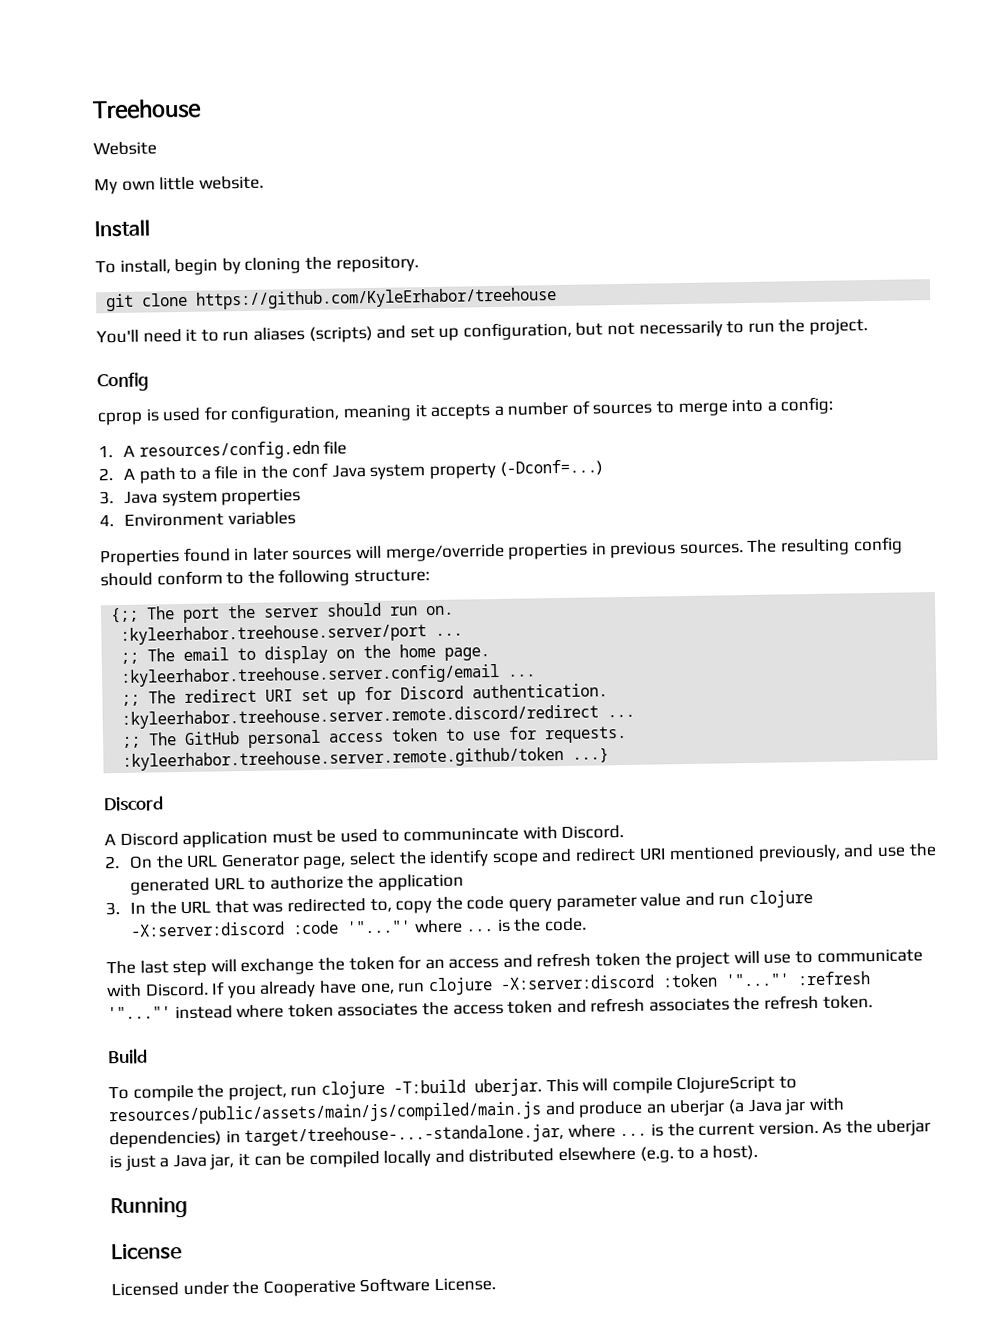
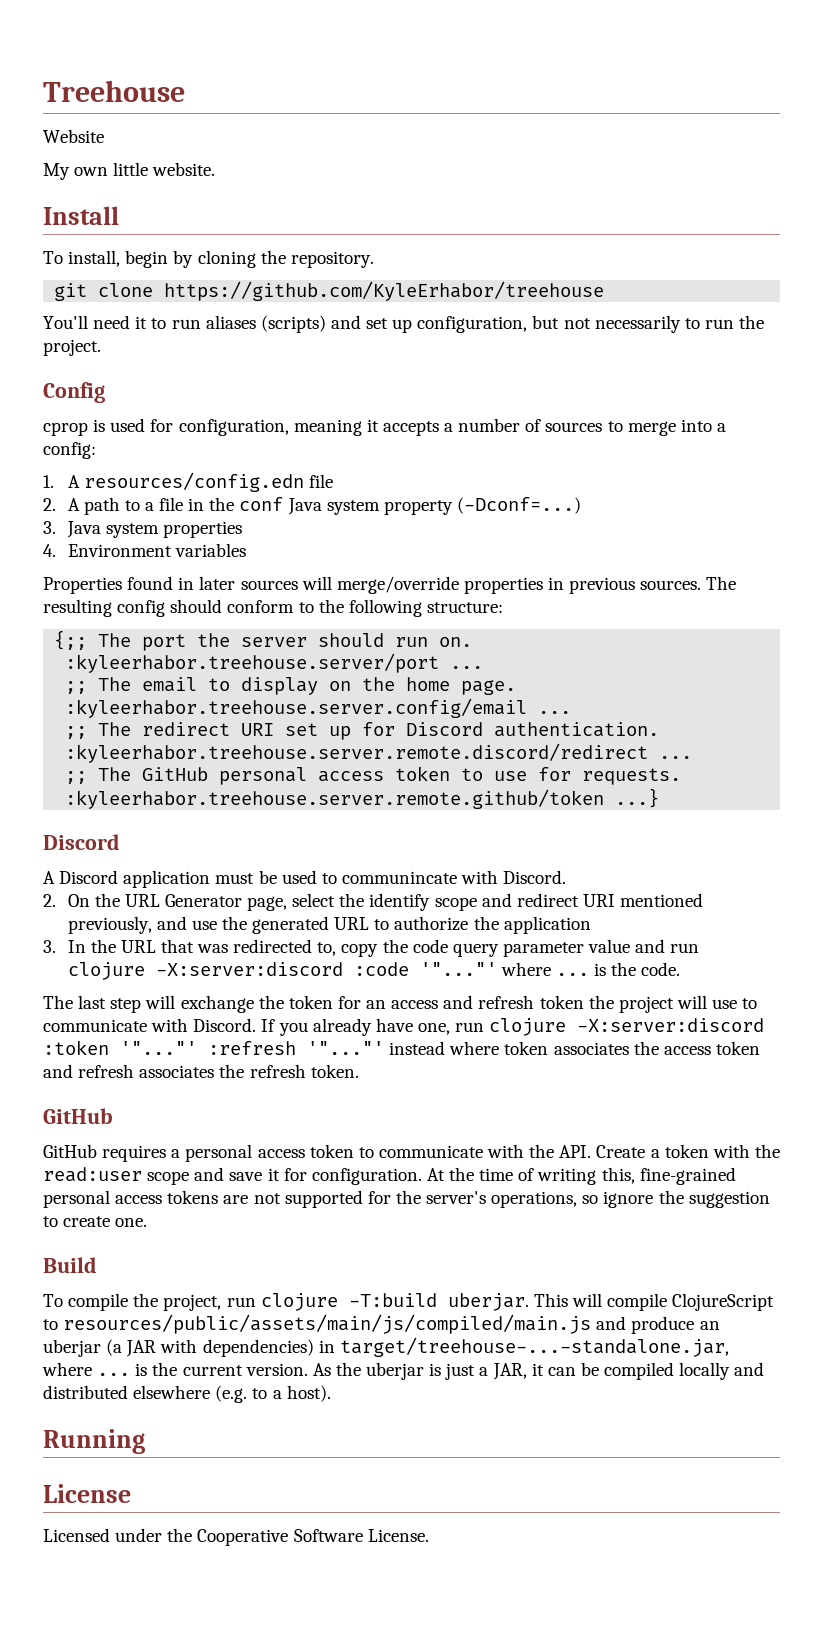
  If you already have one, run clojure -X:server:discord :token '"..."' :refresh '"..."' instead where token associates the access token and refresh associates the refresh token.
+ GitHub
+ GitHub requires a personal access token to communicate with the API. Create a token with the read:user scope and save it for configuration. At the time of writing this, fine-grained personal access tokens are not supported for the server's operations, so ignore the suggestion to create one.
- This will compile ClojureScript to resources/public/assets/main/js/compiled/main.js and produce an uberjar (a Java jar with dependencies) in target/treehouse-...-standalone.jar, where ... is the current version.
+ This will compile ClojureScript to resources/public/assets/main/js/compiled/main.js and produce an uberjar (a JAR with dependencies) in target/treehouse-...-standalone.jar, where ... is the current version.
- As the uberjar is just a Java jar, it can be compiled locally and distributed elsewhere (e.g. to a host).
+ As the uberjar is just a JAR, it can be compiled locally and distributed elsewhere (e.g. to a host).

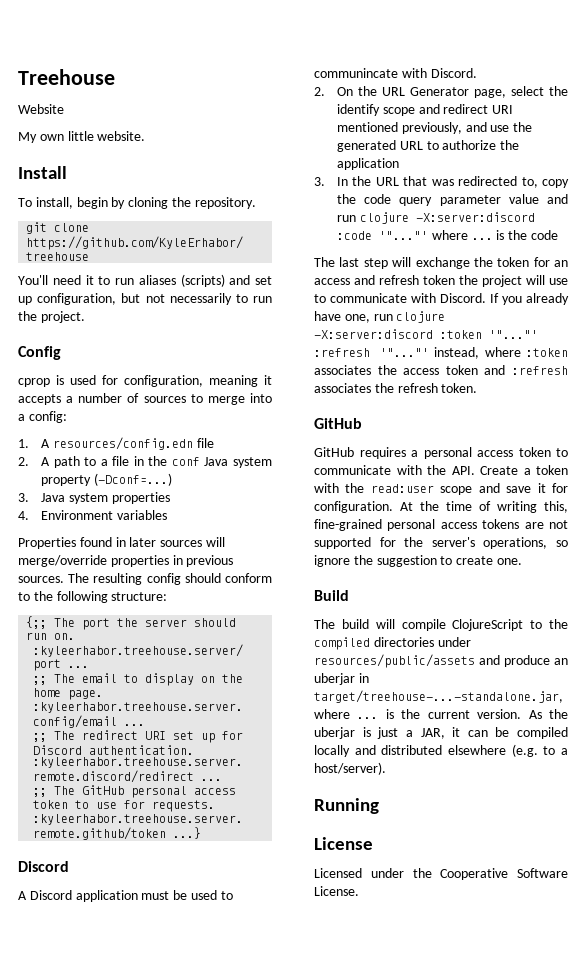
- 3. In the URL that was redirected to, copy the code query parameter value and run clojure -X:server:discord :code '"..."' where ... is the code.
+ 3. In the URL that was redirected to, copy the code query parameter value and run clojure -X:server:discord :code '"..."' where ... is the code
- If you already have one, run clojure -X:server:discord :token '"..."' :refresh '"..."' instead where token associates the access token and refresh associates the refresh token.
+ If you already have one, run clojure -X:server:discord :token '"..."' :refresh '"..."' instead, where :token associates the access token and :refresh associates the refresh token.
- To compile the project, run clojure -T:build uberjar. This will compile ClojureScript to resources/public/assets/main/js/compiled/main.js and produce an uberjar (a JAR with dependencies) in target/treehouse-...-standalone.jar, where ... is the current version.
+ The build will compile ClojureScript to the compiled directories under resources/public/assets and produce an uberjar in target/treehouse-...-standalone.jar, where ... is the current version.
- As the uberjar is just a JAR, it can be compiled locally and distributed elsewhere (e.g. to a host).
+ As the uberjar is just a JAR, it can be compiled locally and distributed elsewhere (e.g. to a host/server).

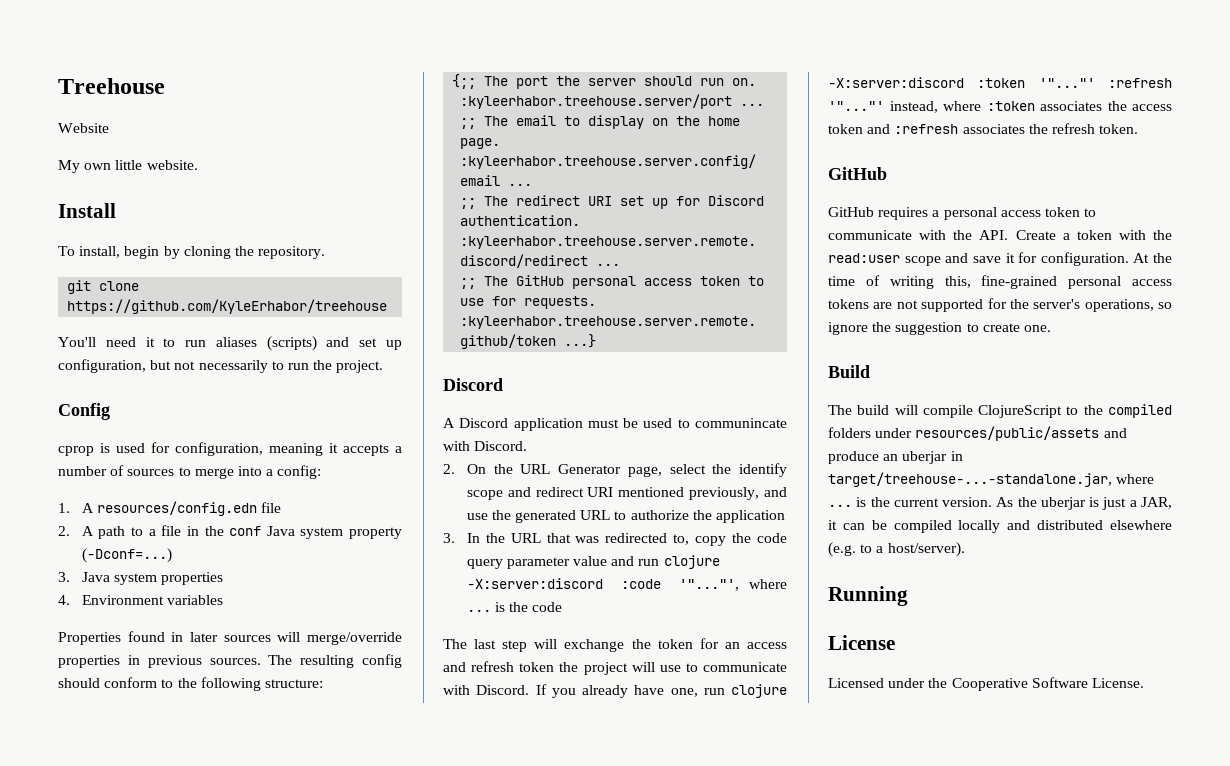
- 3. In the URL that was redirected to, copy the code query parameter value and run clojure -X:server:discord :code '"..."' where ... is the code
+ 3. In the URL that was redirected to, copy the code query parameter value and run clojure -X:server:discord :code '"..."', where ... is the code
- The build will compile ClojureScript to the compiled directories under resources/public/assets and produce an uberjar in target/treehouse-...-standalone.jar, where ... is the current version.
+ The build will compile ClojureScript to the compiled folders under resources/public/assets and produce an uberjar in target/treehouse-...-standalone.jar, where ... is the current version.

